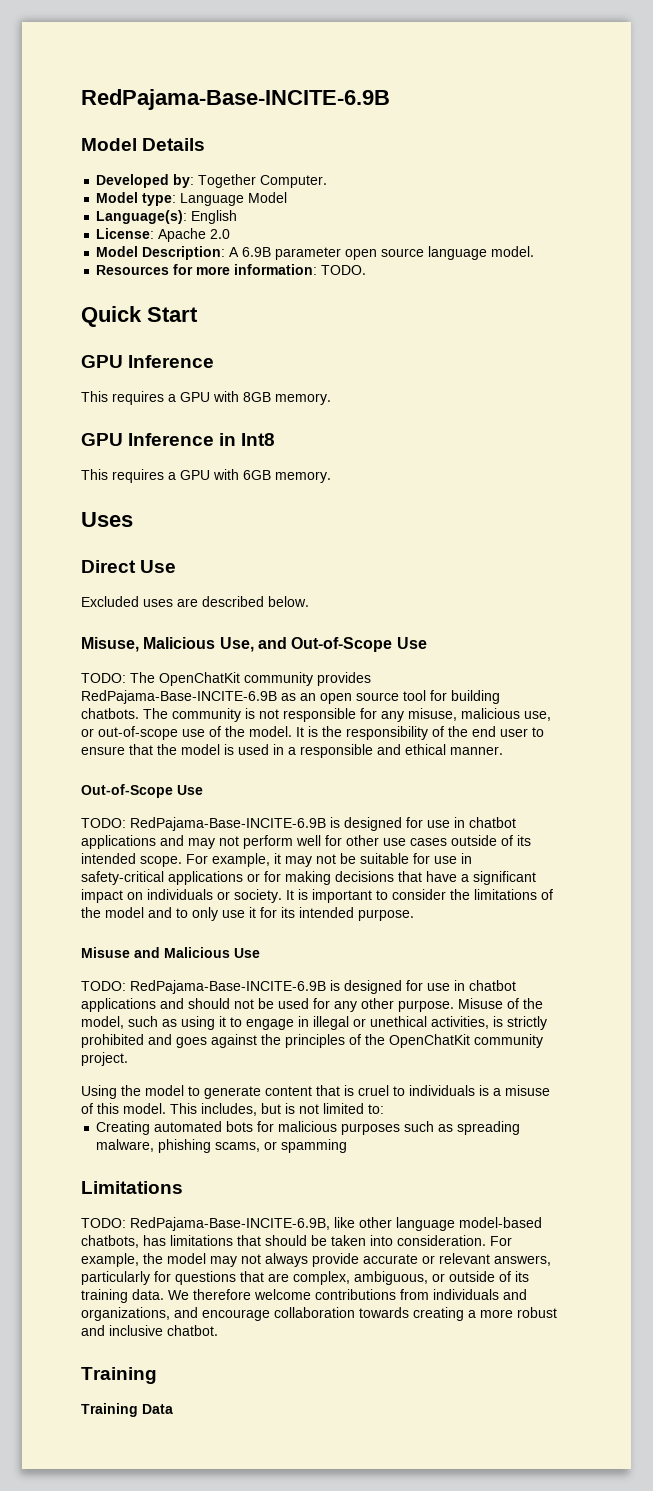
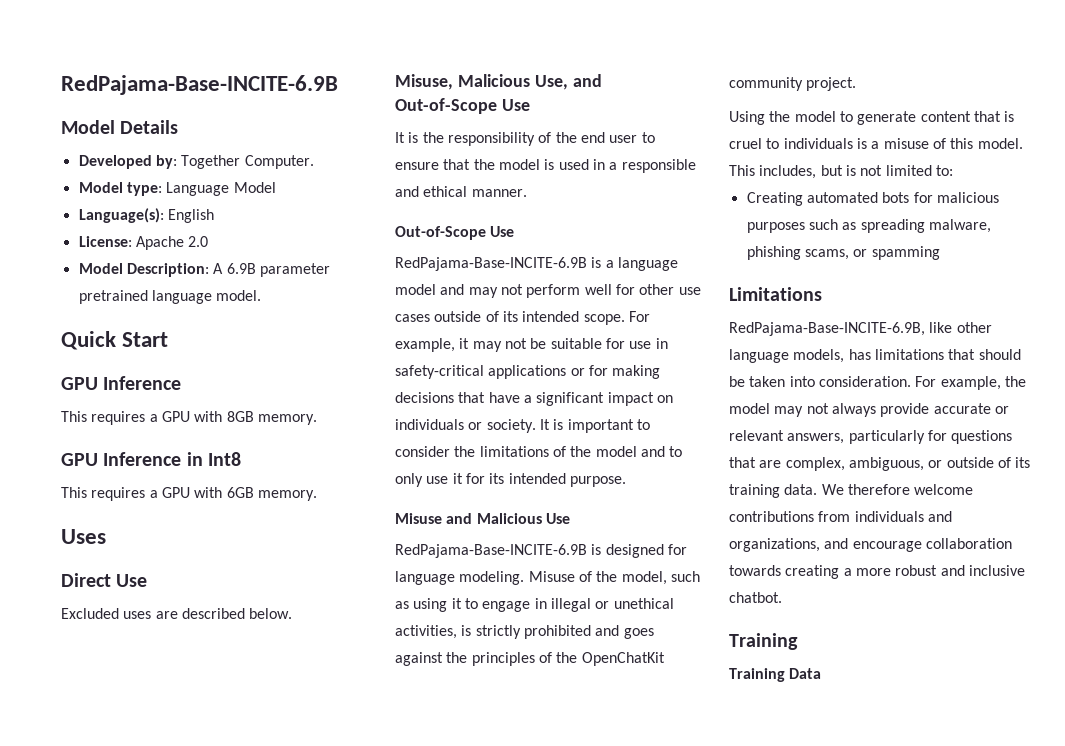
- Model Description: A 6.9B parameter open source language model.
+ Model Description: A 6.9B parameter pretrained language model.
- Resources for more information: TODO.
- TODO: The OpenChatKit community provides RedPajama-Base-INCITE-6.9B as an open source tool for building chatbots. The community is not responsible for any misuse, malicious use, or out-of-scope use of the model.
- TODO: RedPajama-Base-INCITE-6.9B is designed for use in chatbot applications and may not perform well for other use cases outside of its intended scope.
+ RedPajama-Base-INCITE-6.9B is a language model and may not perform well for other use cases outside of its intended scope.
- TODO: RedPajama-Base-INCITE-6.9B is designed for use in chatbot applications and should not be used for any other purpose.
+ RedPajama-Base-INCITE-6.9B is designed for language modeling.
- TODO: RedPajama-Base-INCITE-6.9B, like other language model-based chatbots, has limitations that should be taken into consideration.
+ RedPajama-Base-INCITE-6.9B, like other language models, has limitations that should be taken into consideration.

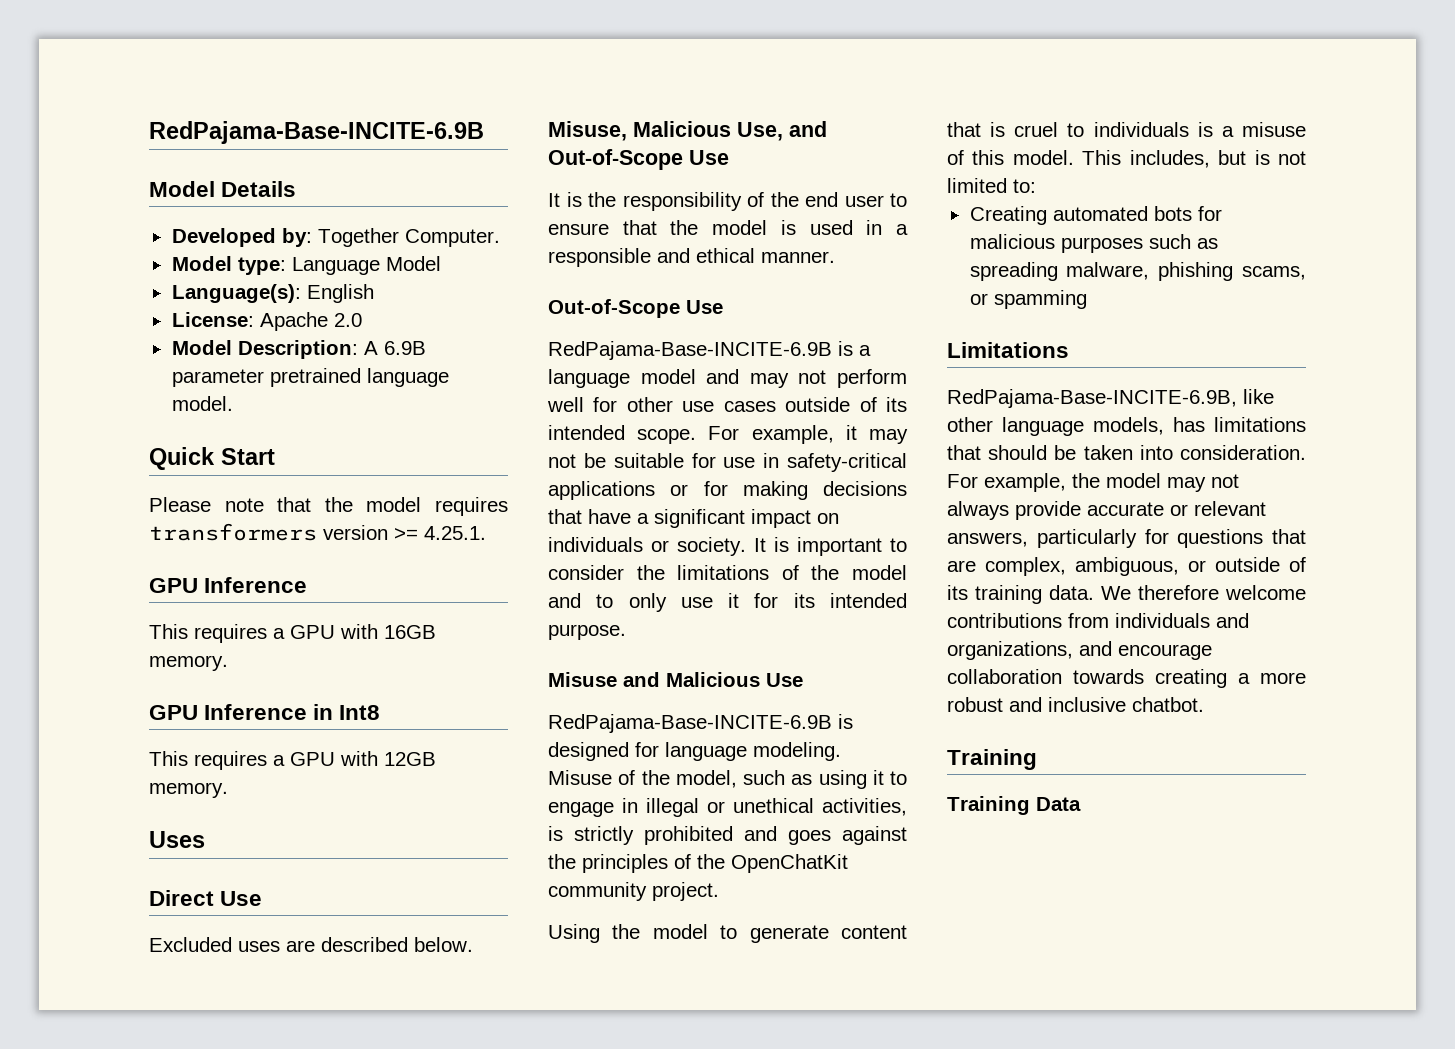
+ Please note that the model requires transformers version >= 4.25.1.
- This requires a GPU with 8GB memory.
+ This requires a GPU with 16GB memory.
- This requires a GPU with 6GB memory.
+ This requires a GPU with 12GB memory.

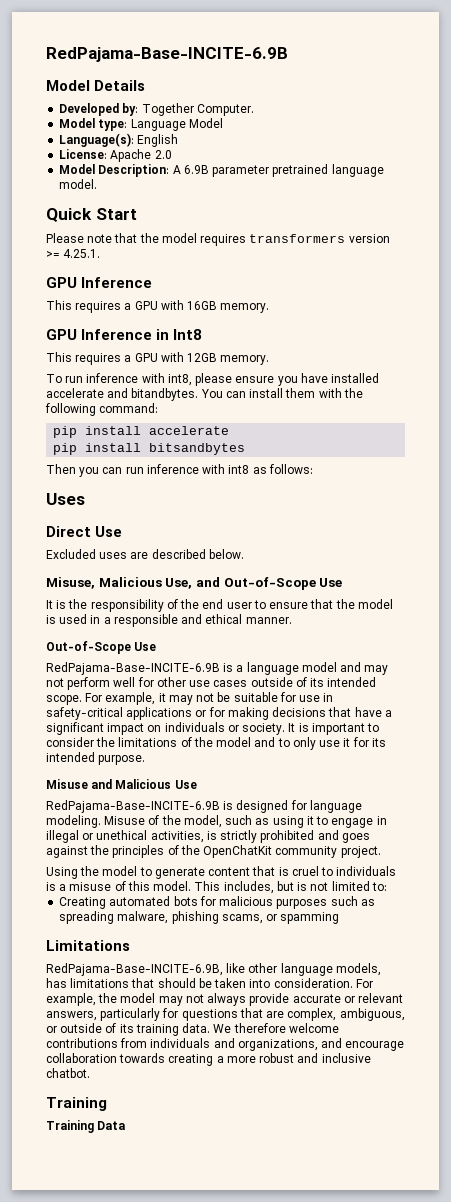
+ To run inference with int8, please ensure you have installed accelerate and bitandbytes. You can install them with the following command:
+ pip install accelerate
+ pip install bitsandbytes
+ Then you can run inference with int8 as follows:

